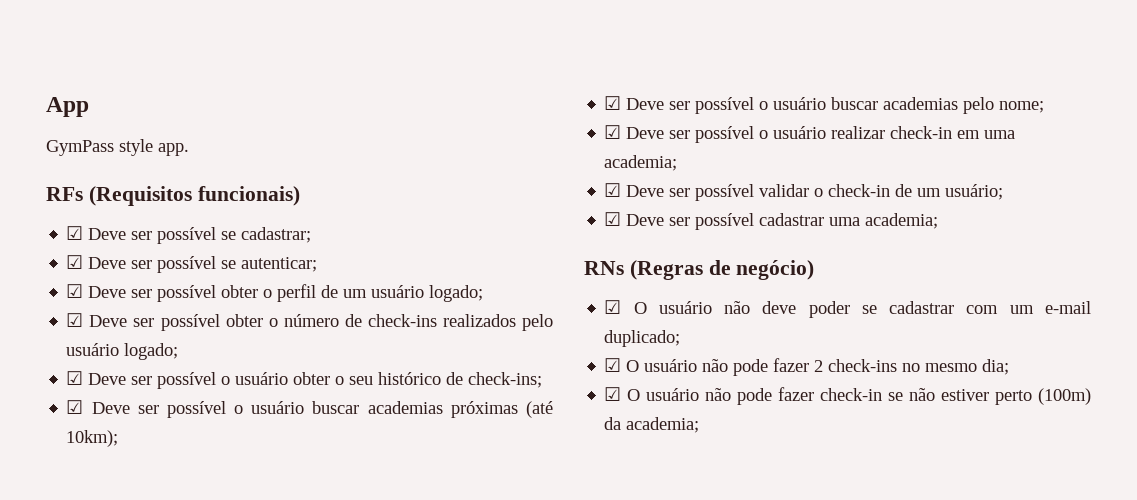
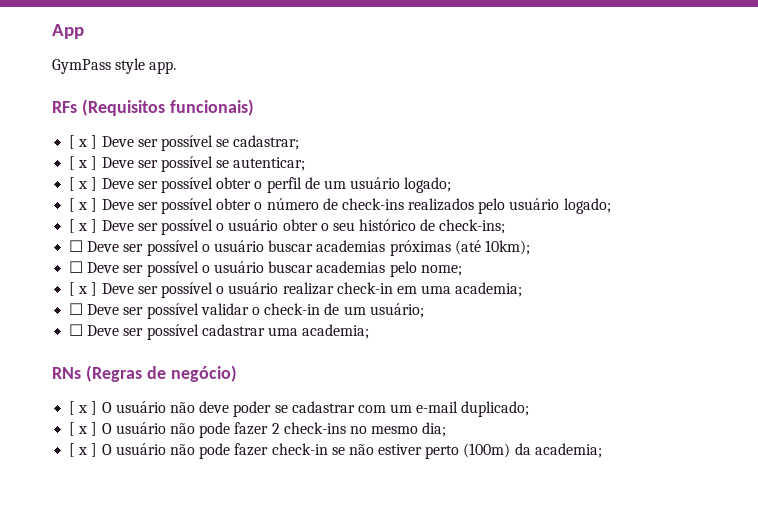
- ☑ Deve ser possível se cadastrar;
+ [ x ] Deve ser possível se cadastrar;
- ☑ Deve ser possível se autenticar;
+ [ x ] Deve ser possível se autenticar;
- ☑ Deve ser possível obter o perfil de um usuário logado;
+ [ x ] Deve ser possível obter o perfil de um usuário logado;
- ☑ Deve ser possível obter o número de check-ins realizados pelo usuário logado;
+ [ x ] Deve ser possível obter o número de check-ins realizados pelo usuário logado;
- ☑ Deve ser possível o usuário obter o seu histórico de check-ins;
+ [ x ] Deve ser possível o usuário obter o seu histórico de check-ins;
- ☑ Deve ser possível o usuário buscar academias próximas (até 10km);
+ ☐ Deve ser possível o usuário buscar academias próximas (até 10km);
- ☑ Deve ser possível o usuário buscar academias pelo nome;
+ ☐ Deve ser possível o usuário buscar academias pelo nome;
- ☑ Deve ser possível o usuário realizar check-in em uma academia;
+ [ x ] Deve ser possível o usuário realizar check-in em uma academia;
- ☑ Deve ser possível validar o check-in de um usuário;
+ ☐ Deve ser possível validar o check-in de um usuário;
- ☑ Deve ser possível cadastrar uma academia;
+ ☐ Deve ser possível cadastrar uma academia;
- ☑ O usuário não deve poder se cadastrar com um e-mail duplicado;
+ [ x ] O usuário não deve poder se cadastrar com um e-mail duplicado;
- ☑ O usuário não pode fazer 2 check-ins no mesmo dia;
+ [ x ] O usuário não pode fazer 2 check-ins no mesmo dia;
- ☑ O usuário não pode fazer check-in se não estiver perto (100m) da academia;
+ [ x ] O usuário não pode fazer check-in se não estiver perto (100m) da academia;

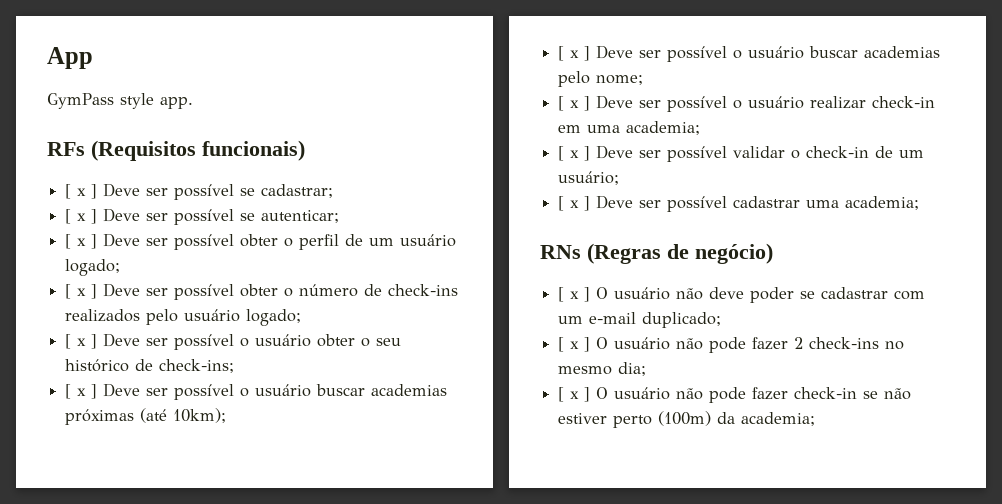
- ☐ Deve ser possível o usuário buscar academias próximas (até 10km);
+ [ x ] Deve ser possível o usuário buscar academias próximas (até 10km);
- ☐ Deve ser possível o usuário buscar academias pelo nome;
+ [ x ] Deve ser possível o usuário buscar academias pelo nome;
- ☐ Deve ser possível validar o check-in de um usuário;
+ [ x ] Deve ser possível validar o check-in de um usuário;
- ☐ Deve ser possível cadastrar uma academia;
+ [ x ] Deve ser possível cadastrar uma academia;

